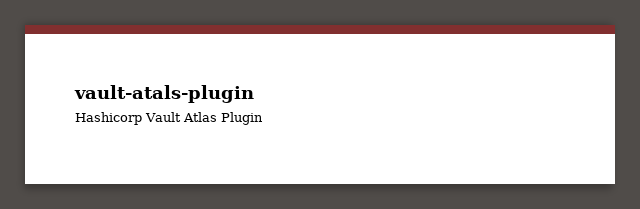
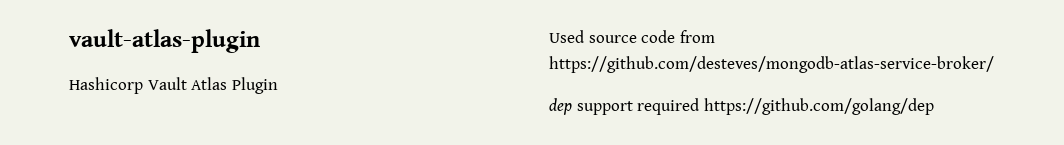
- vault-atals-plugin
+ vault-atlas-plugin
+ Used source code from https://github.com/desteves/mongodb-atlas-service-broker/
+ dep support required https://github.com/golang/dep

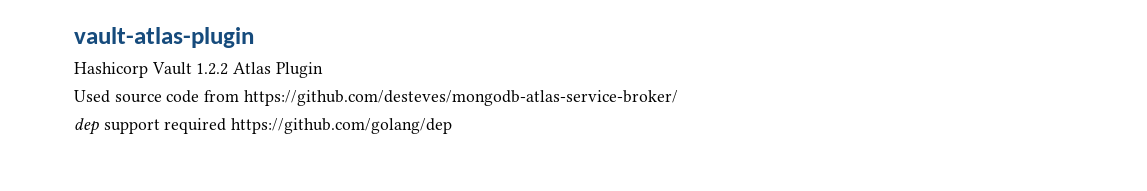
- Hashicorp Vault Atlas Plugin
+ Hashicorp Vault 1.2.2 Atlas Plugin

